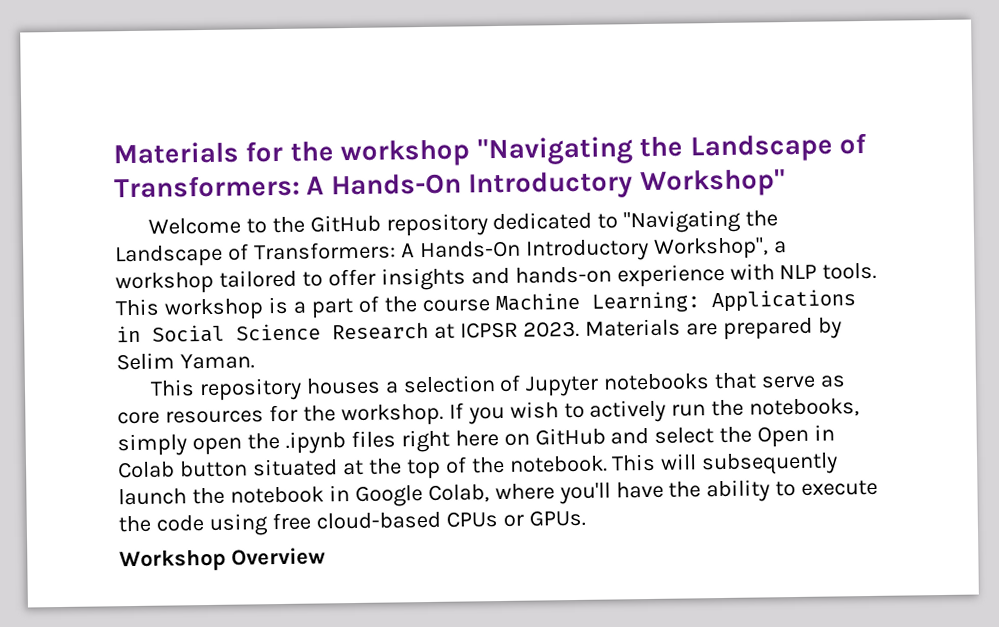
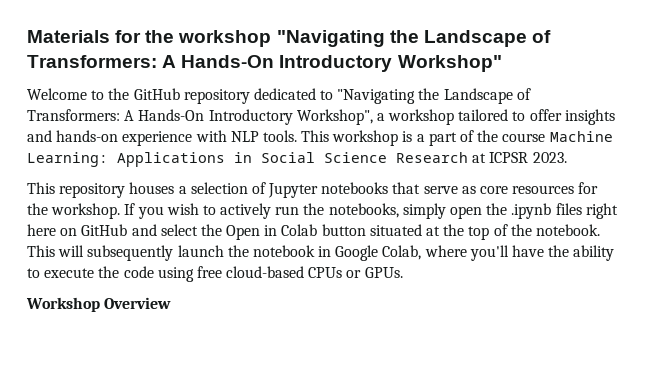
- Materials are prepared by Selim Yaman.

